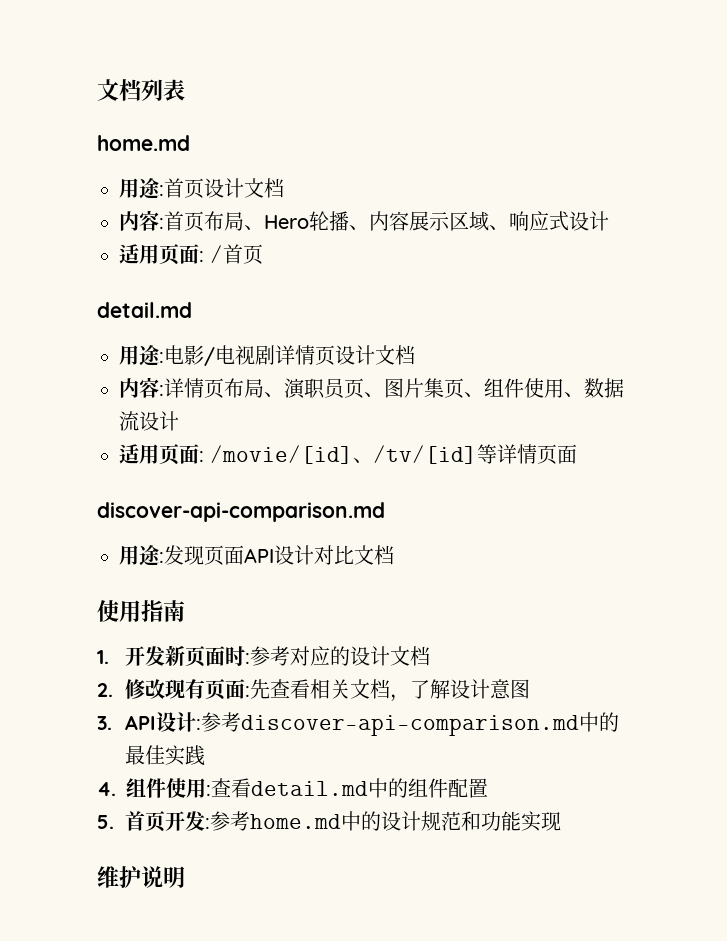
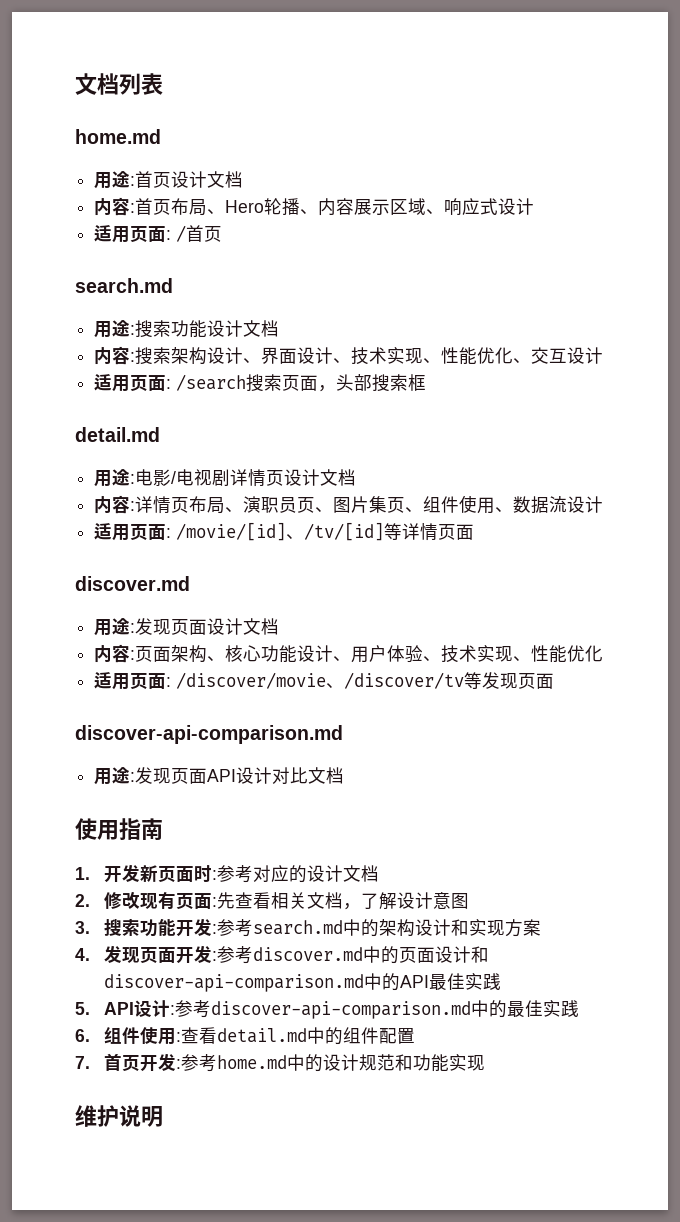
  适用页面: /首页
+ search.md
+ 用途:搜索功能设计文档
+ 内容:搜索架构设计、界面设计、技术实现、性能优化、交互设计
+ 适用页面: /search搜索页面，头部搜索框
  适用页面: /movie/[id]、/tv/[id]等详情页面
+ discover.md
+ 用途:发现页面设计文档
+ 内容:页面架构、核心功能设计、用户体验、技术实现、性能优化
+ 适用页面: /discover/movie、/discover/tv等发现页面
- 3. API设计:参考discover-api-comparison.md中的最佳实践
+ 3.搜索功能开发:参考search.md中的架构设计和实现方案
+ 4.发现页面开发:参考discover.md中的页面设计和discover-api-comparison.md中的API最佳实践
+ 5. API设计:参考discover-api-comparison.md中的最佳实践
- 4.组件使用:查看detail.md中的组件配置
+ 6.组件使用:查看detail.md中的组件配置
- 5.首页开发:参考home.md中的设计规范和功能实现
+ 7.首页开发:参考home.md中的设计规范和功能实现

